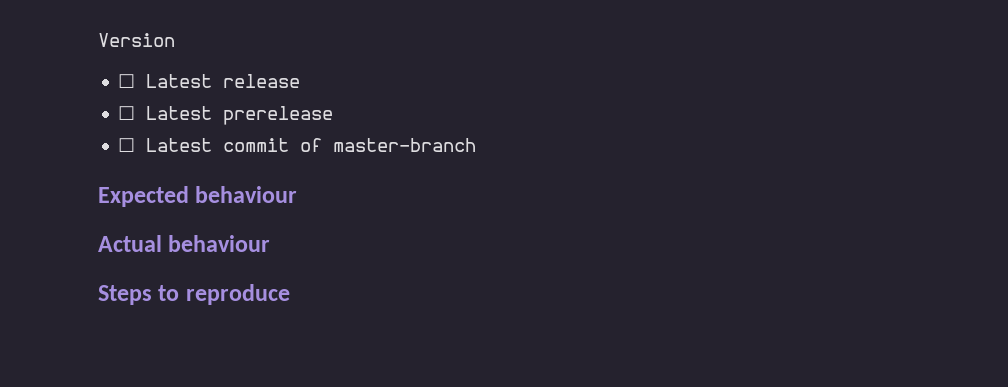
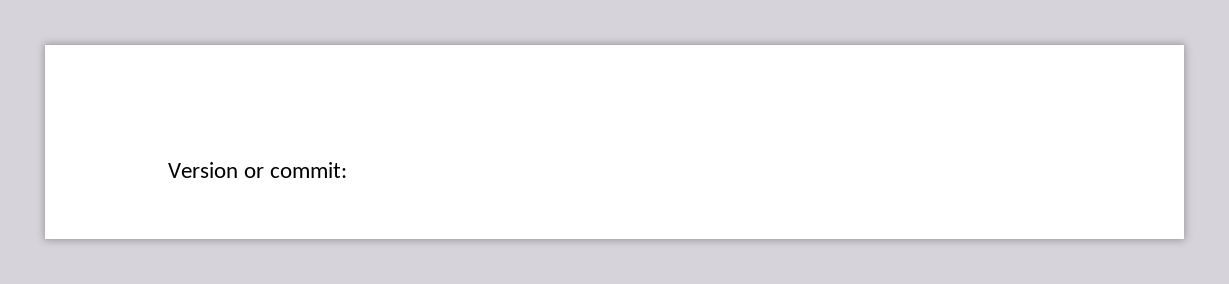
- Version
- ☐ Latest release
- ☐ Latest prerelease
- ☐ Latest commit of master-branch
- Expected behaviour
- Actual behaviour
- Steps to reproduce
+ Version or commit:

